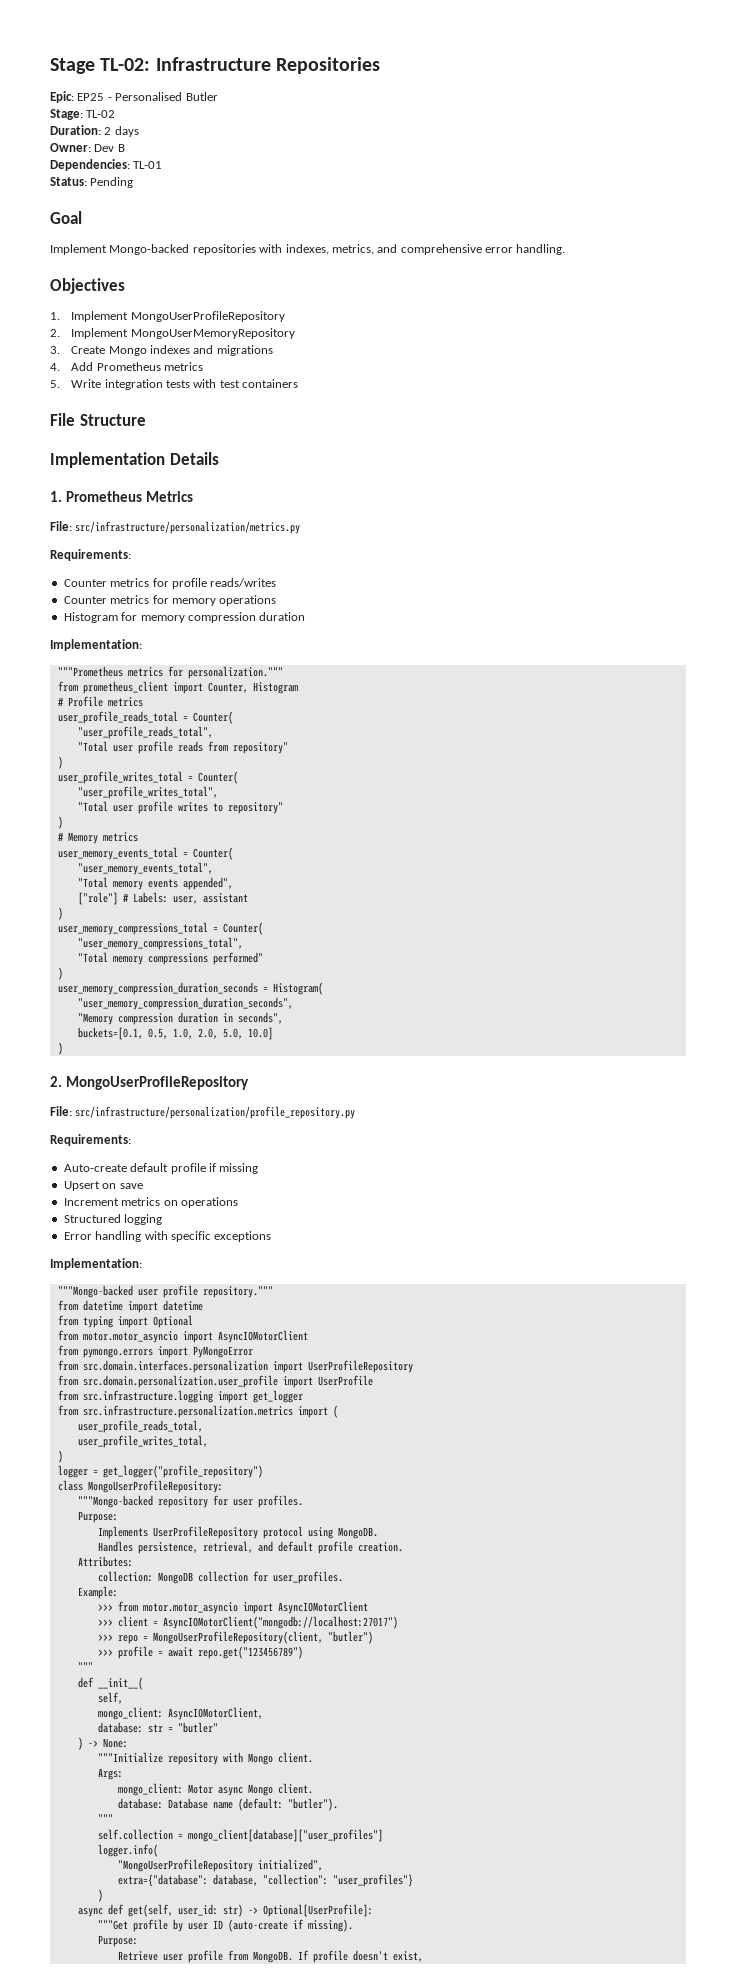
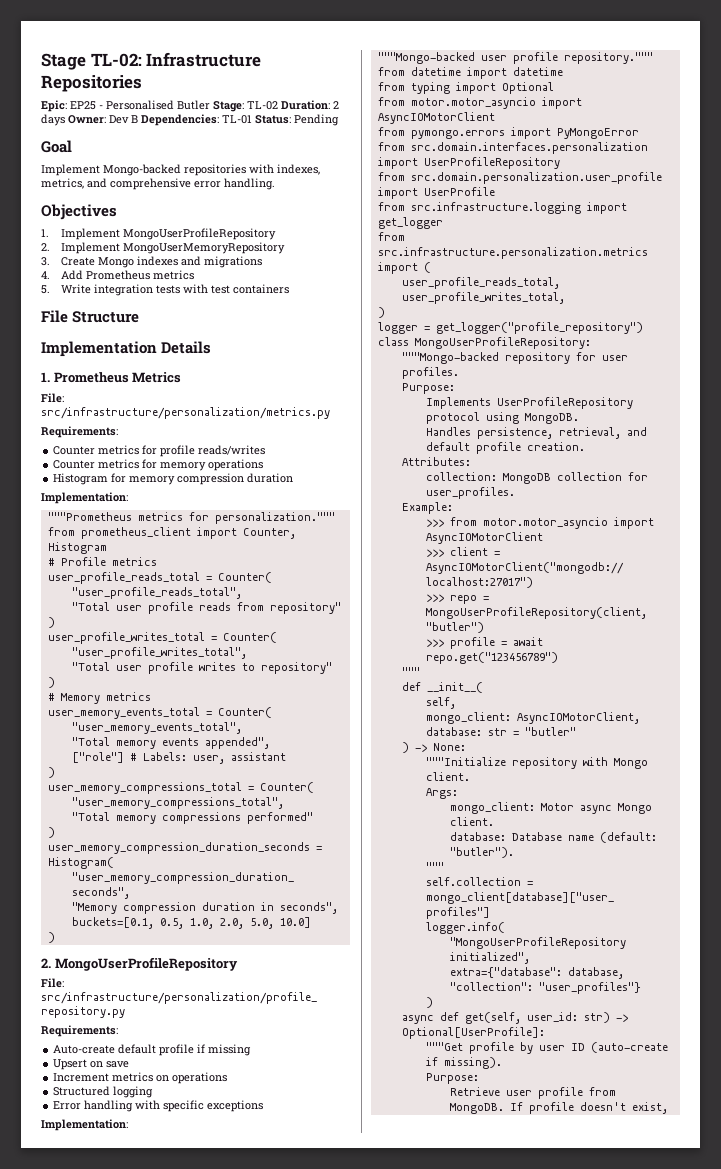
- Epic: EP25 - Personalised Butler
- Stage: TL-02
- Duration: 2 days
- Owner: Dev B
- Dependencies: TL-01
- Status: Pending
+ Epic: EP25 - Personalised Butler Stage: TL-02 Duration: 2 days Owner: Dev B Dependencies: TL-01 Status: Pending

